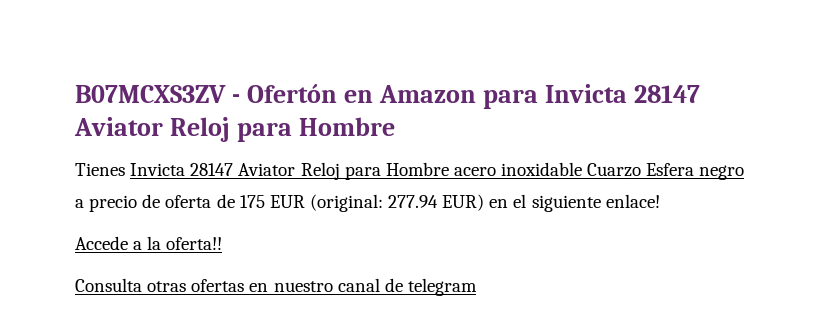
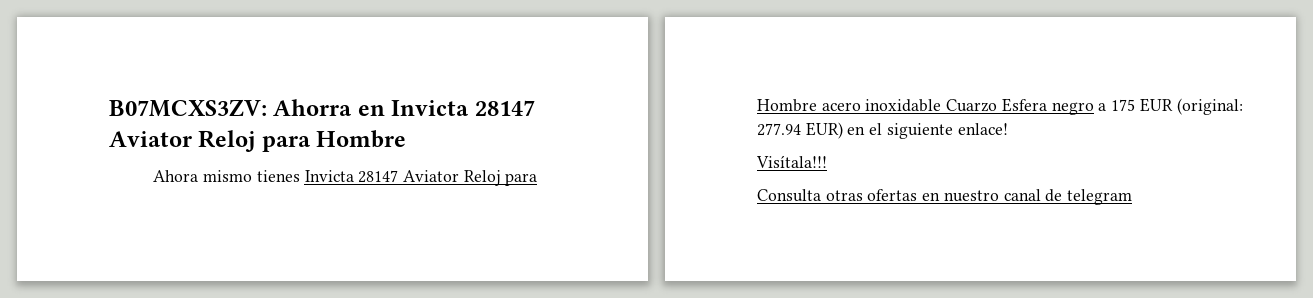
- B07MCXS3ZV - Ofertón en Amazon para Invicta 28147 Aviator Reloj para Hombre
+ B07MCXS3ZV: Ahorra en Invicta 28147 Aviator Reloj para Hombre
- Tienes Invicta 28147 Aviator Reloj para Hombre acero inoxidable Cuarzo Esfera negro a precio de oferta de 175 EUR (original: 277.94 EUR) en el siguiente enlace!
+ Ahora mismo tienes Invicta 28147 Aviator Reloj para Hombre acero inoxidable Cuarzo Esfera negro a 175 EUR (original: 277.94 EUR) en el siguiente enlace!
- Accede a la oferta!!
+ Visítala!!!

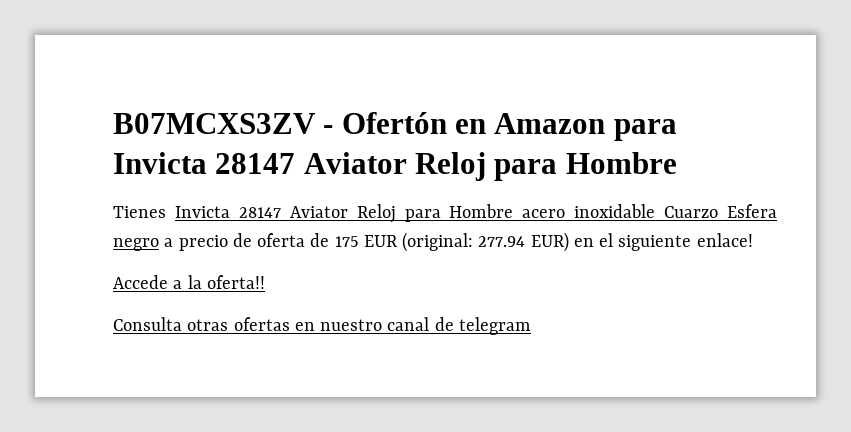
- B07MCXS3ZV: Ahorra en Invicta 28147 Aviator Reloj para Hombre
+ B07MCXS3ZV - Ofertón en Amazon para Invicta 28147 Aviator Reloj para Hombre
- Ahora mismo tienes Invicta 28147 Aviator Reloj para Hombre acero inoxidable Cuarzo Esfera negro a 175 EUR (original: 277.94 EUR) en el siguiente enlace!
+ Tienes Invicta 28147 Aviator Reloj para Hombre acero inoxidable Cuarzo Esfera negro a precio de oferta de 175 EUR (original: 277.94 EUR) en el siguiente enlace!
- Visítala!!!
+ Accede a la oferta!!

